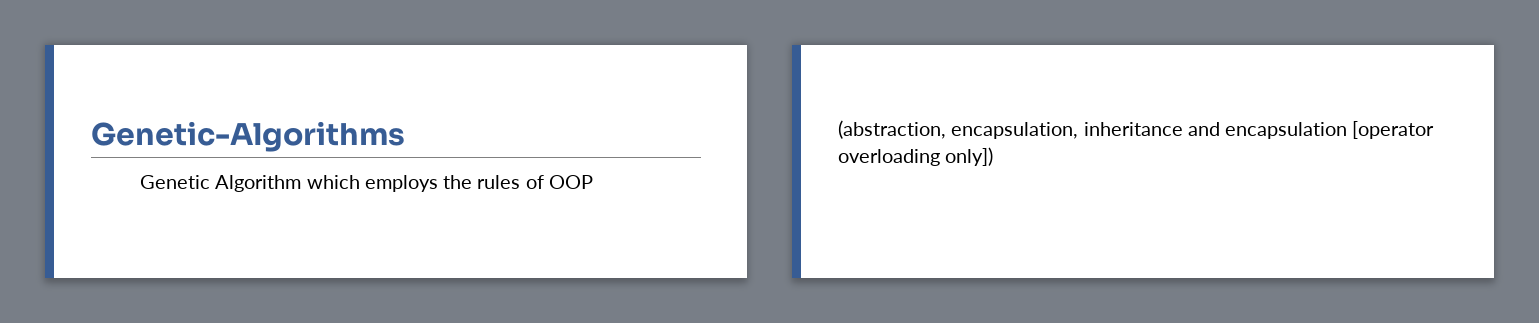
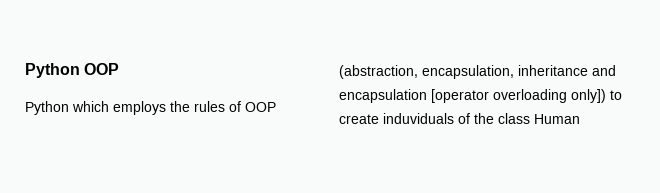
- Genetic-Algorithms
- Genetic Algorithm which employs the rules of OOP (abstraction, encapsulation, inheritance and encapsulation [operator overloading only])
+ Python OOP
+ Python which employs the rules of OOP (abstraction, encapsulation, inheritance and encapsulation [operator overloading only]) to create induviduals of the class Human

